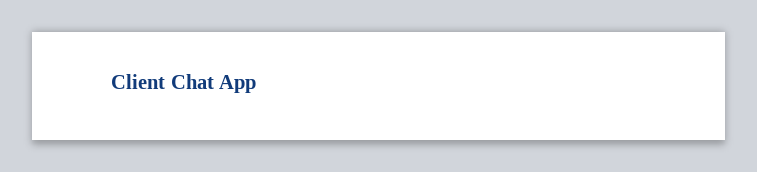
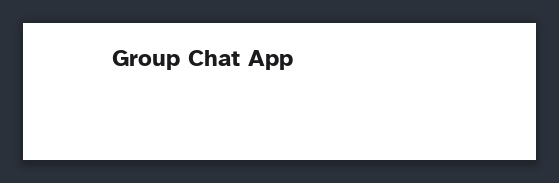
- Client Chat App
+ Group Chat App

